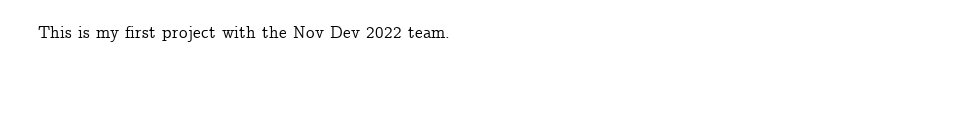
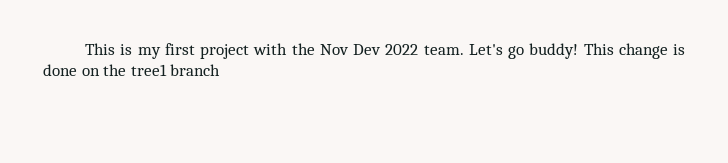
+ Let's go buddy! This change is done on the tree1 branch

